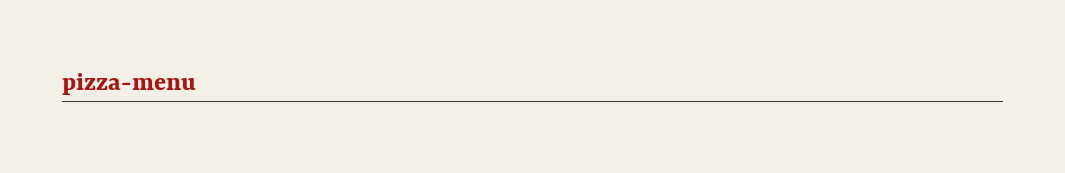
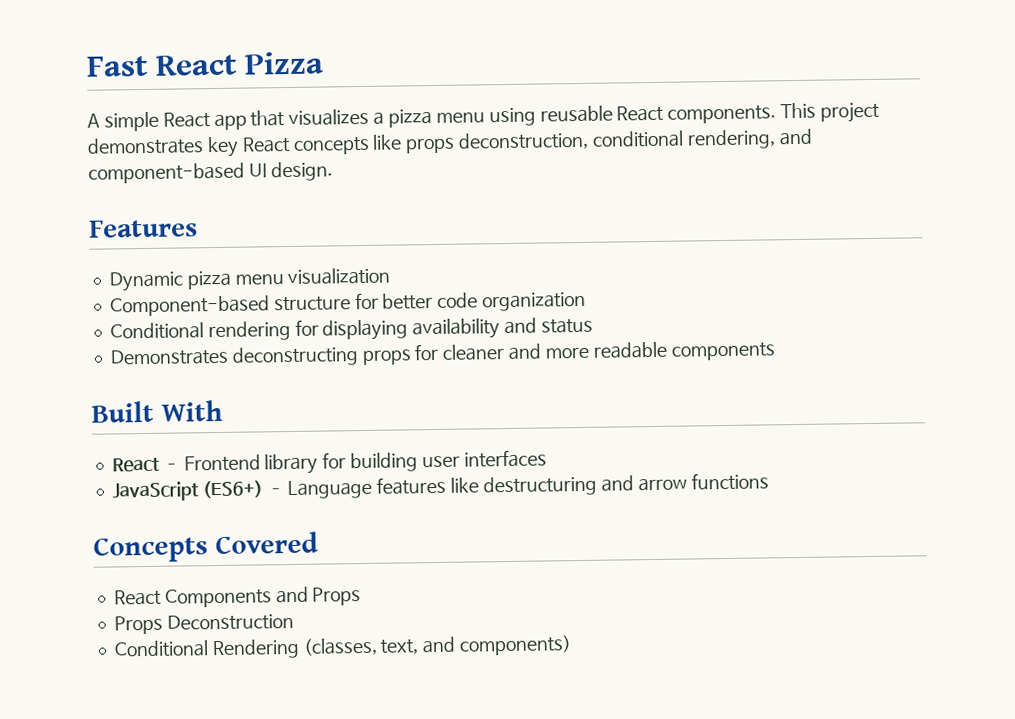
- pizza-menu
+ Fast React Pizza
+ A simple React app that visualizes a pizza menu using reusable React components. This project demonstrates key React concepts like props deconstruction, conditional rendering, and component-based UI design.
+ Features
+ Dynamic pizza menu visualization
+ Component-based structure for better code organization
+ Conditional rendering for displaying availability and status
+ Demonstrates deconstructing props for cleaner and more readable components
+ Built With
+ React – Frontend library for building user interfaces
+ JavaScript (ES6+) – Language features like destructuring and arrow functions
+ Concepts Covered
+ React Components and Props
+ Props Deconstruction
+ Conditional Rendering (classes, text, and components)

